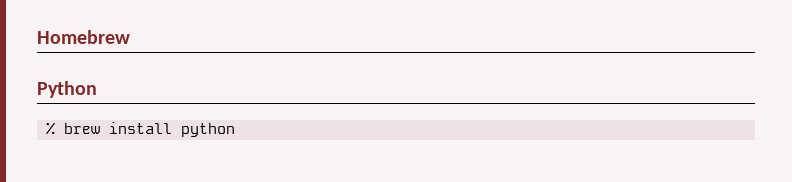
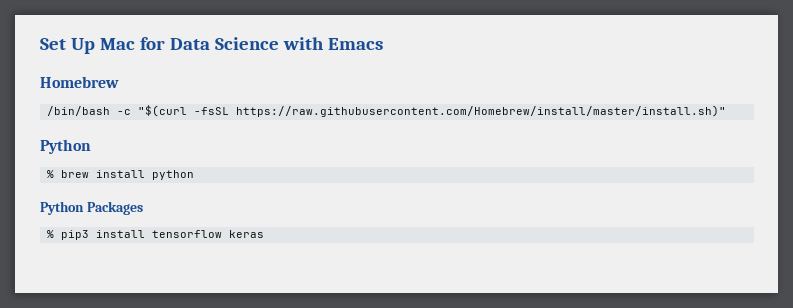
+ Set Up Mac for Data Science with Emacs
  Homebrew
+ /bin/bash -c "$(curl -fsSL https://raw.githubusercontent.com/Homebrew/install/master/install.sh)"
+ Python Packages
+ % pip3 install tensorflow keras

